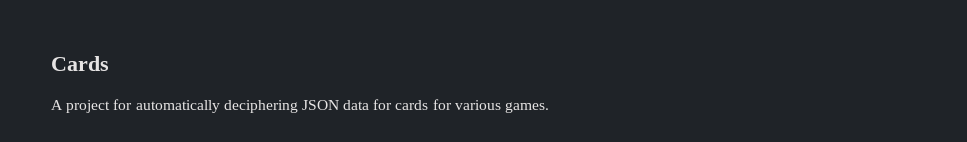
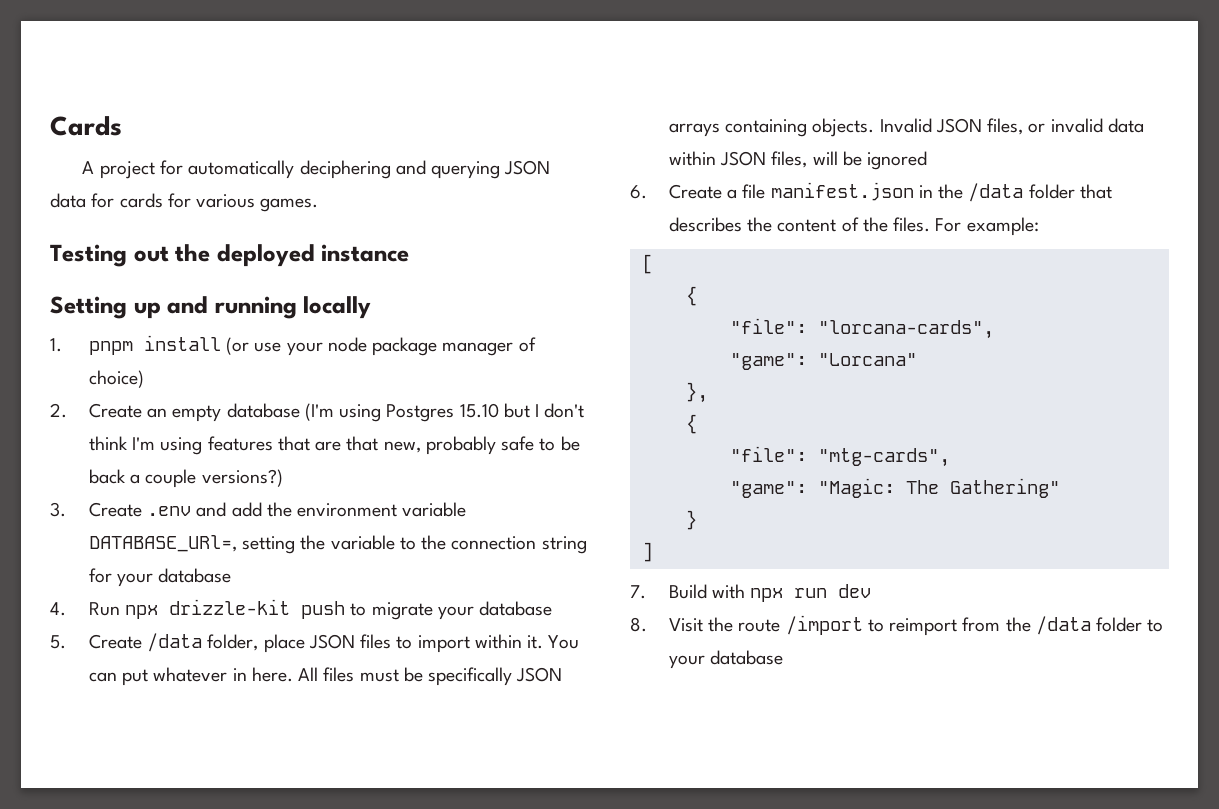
- A project for automatically deciphering JSON data for cards for various games.
+ A project for automatically deciphering and querying JSON data for cards for various games.
+ Testing out the deployed instance
+ Setting up and running locally
+ 1. pnpm install (or use your node package manager of choice)
+ 2. Create an empty database (I'm using Postgres 15.10 but I don't think I'm using features that are that new, probably safe to be back a couple versions?)
+ 3. Create .env and add the environment variable DATABASE_URl=, setting the variable to the connection string for your database
+ 4. Run npx drizzle-kit push to migrate your database
+ 5. Create /data folder, place JSON files to import within it. You can put whatever in here. All files must be specifically JSON arrays containing objects. Invalid JSON files, or invalid data within JSON files, will be ignored
+ 6. Create a file manifest.json in the /data folder that describes the content of the files. For example:
+ [
+ {
+ "file": "lorcana-cards",
+ "game": "Lorcana"
+ },
+ {
+ "file": "mtg-cards",
+ "game": "Magic: The Gathering"
+ }
+ ]
+ 7. Build with npx run dev
+ 8. Visit the route /import to reimport from the /data folder to your database

